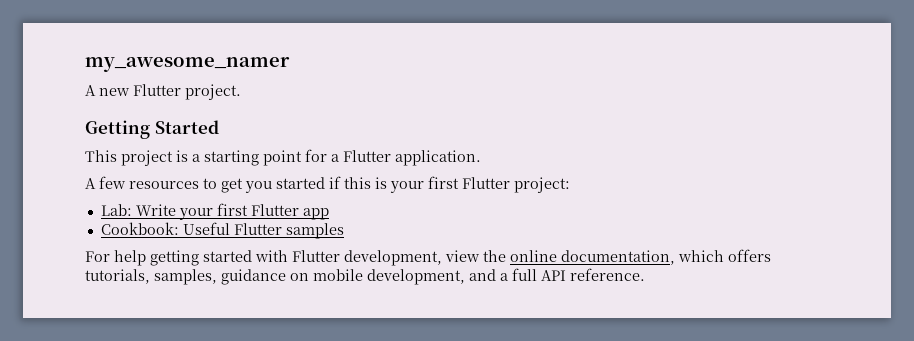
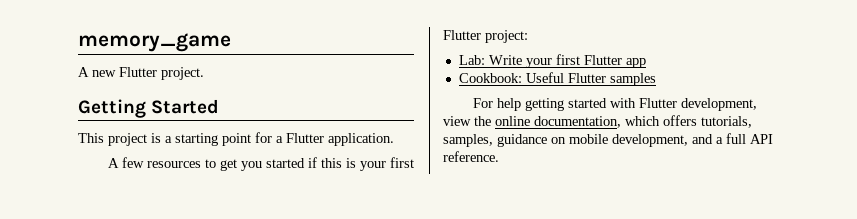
- my_awesome_namer
+ memory_game

